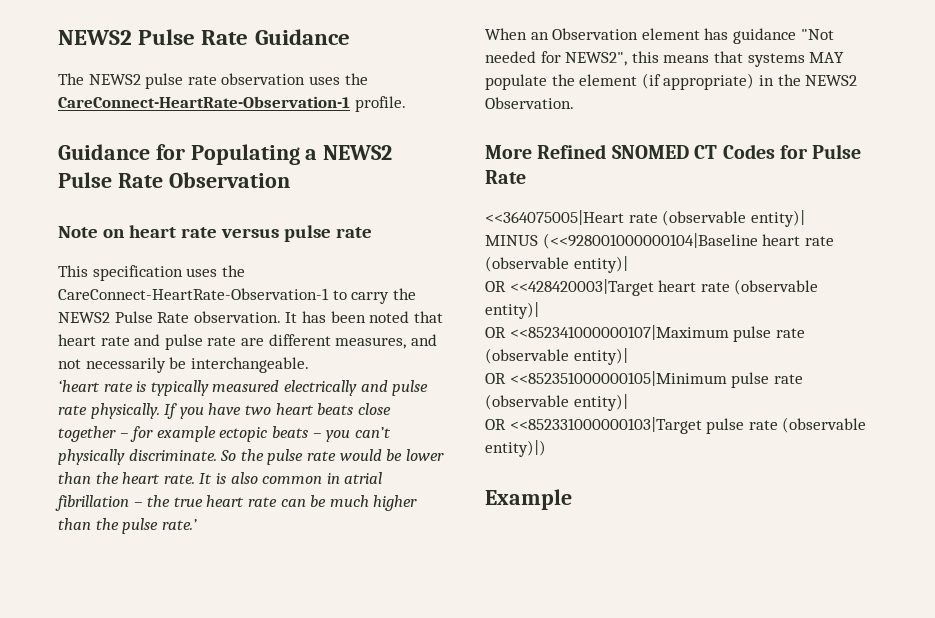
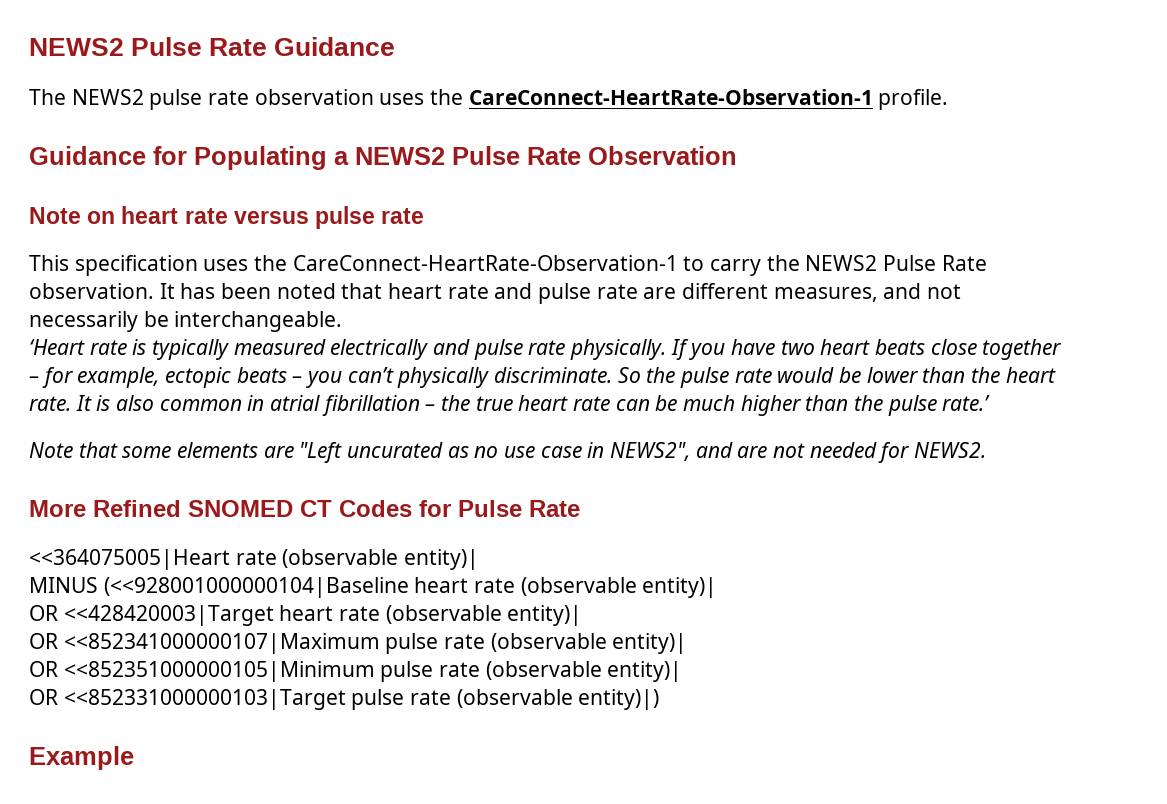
- ‘heart rate is typically measured electrically and pulse rate physically.
+ ‘Heart rate is typically measured electrically and pulse rate physically.
- If you have two heart beats close together – for example ectopic beats – you can’t physically discriminate.
+ If you have two heart beats close together – for example, ectopic beats – you can’t physically discriminate.
- When an Observation element has guidance "Not needed for NEWS2", this means that systems MAY populate the element (if appropriate) in the NEWS2 Observation.
+ Note that some elements are "Left uncurated as no use case in NEWS2", and are not needed for NEWS2.

